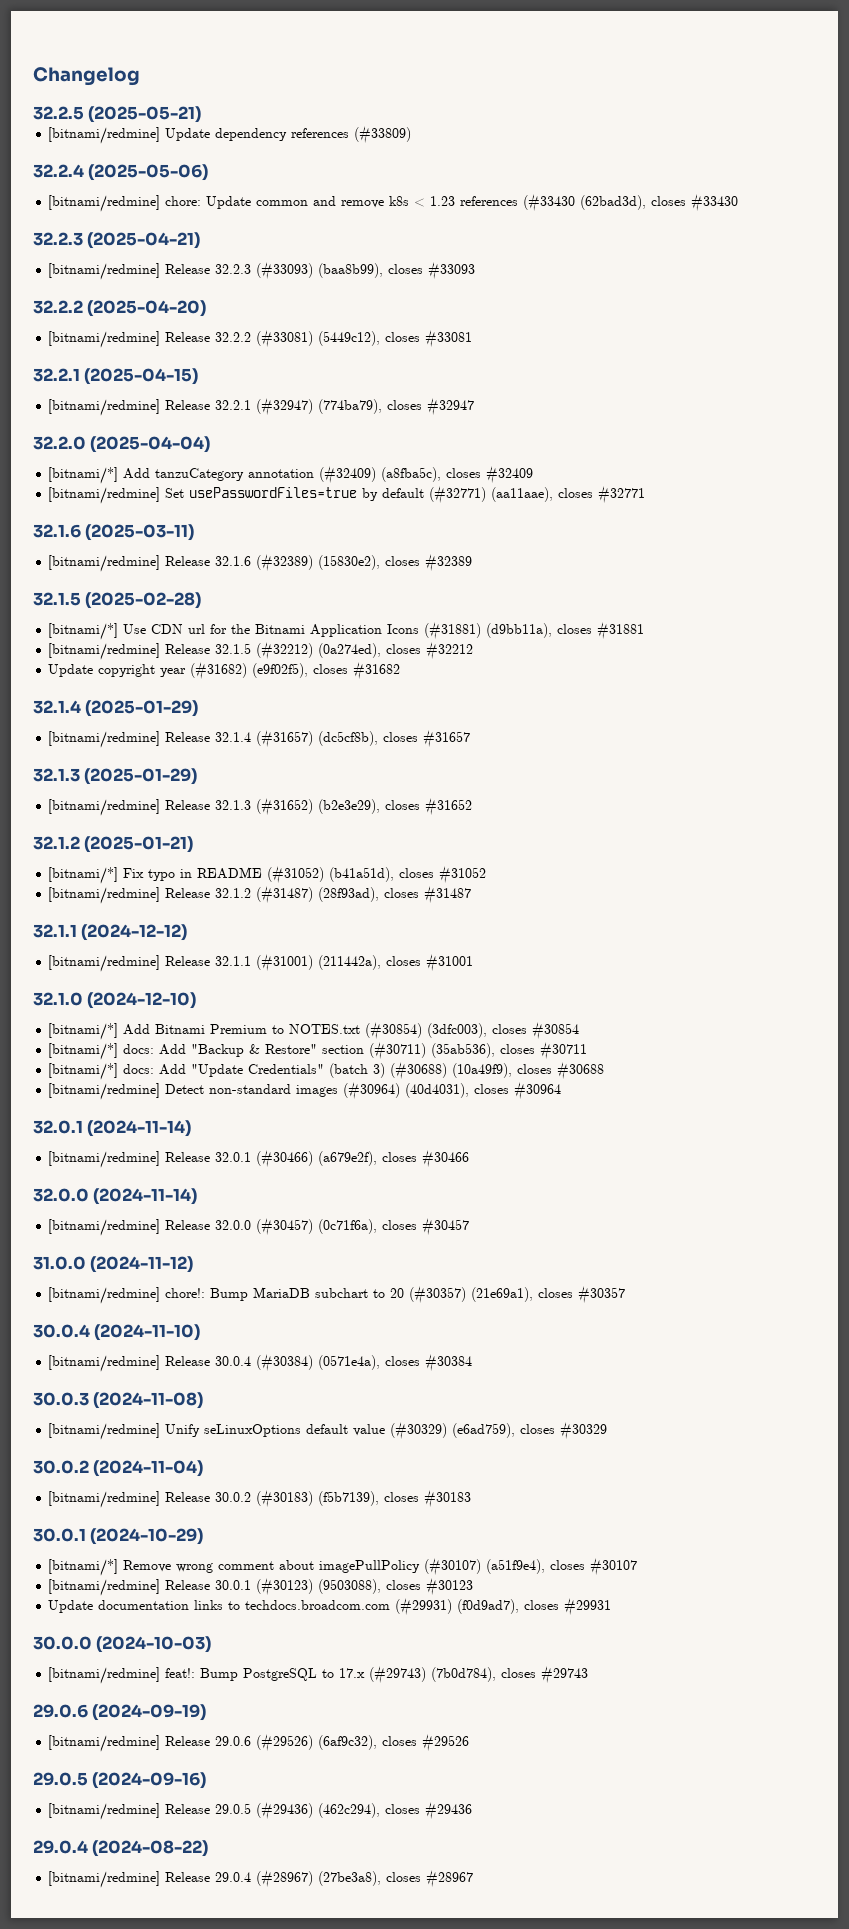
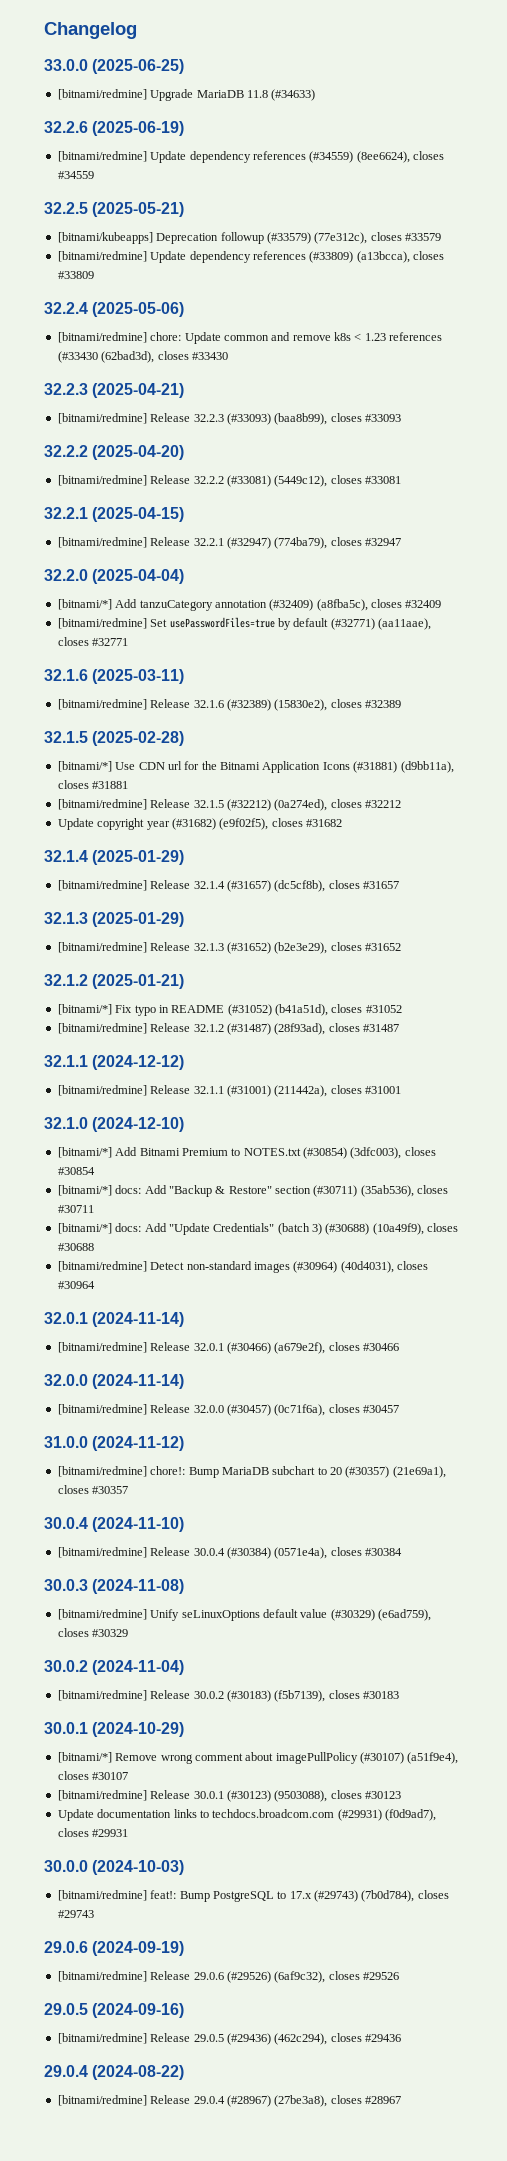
+ 33.0.0 (2025-06-25)
+ [bitnami/redmine] Upgrade MariaDB 11.8 (#34633)
+ 32.2.6 (2025-06-19)
+ [bitnami/redmine] Update dependency references (#34559) (8ee6624), closes #34559
  32.2.5 (2025-05-21)
+ [bitnami/kubeapps] Deprecation followup (#33579) (77e312c), closes #33579
- [bitnami/redmine] Update dependency references (#33809)
+ [bitnami/redmine] Update dependency references (#33809) (a13bcca), closes #33809

